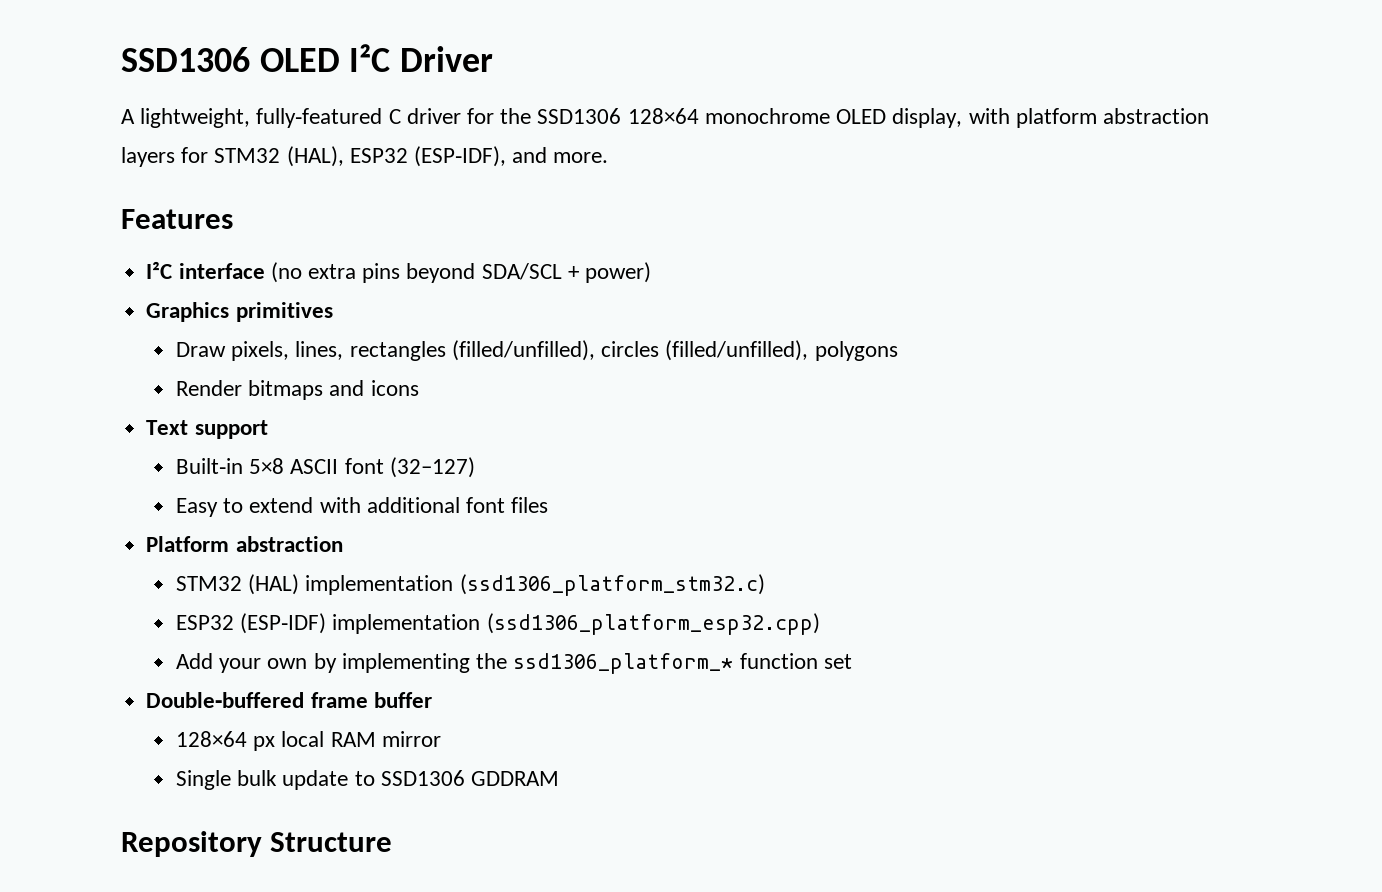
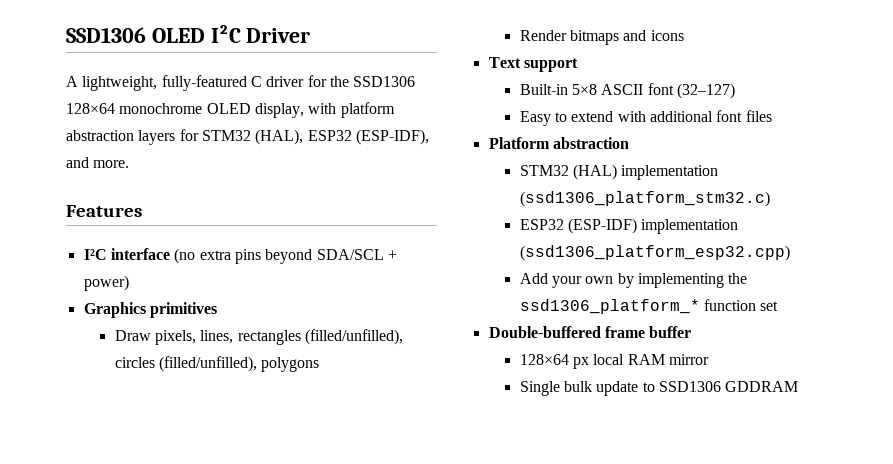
- Repository Structure

